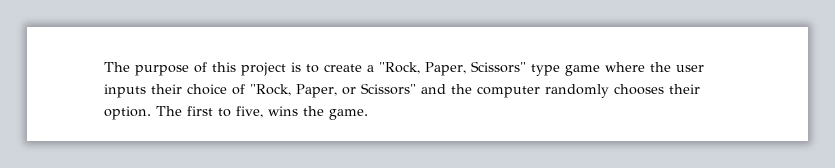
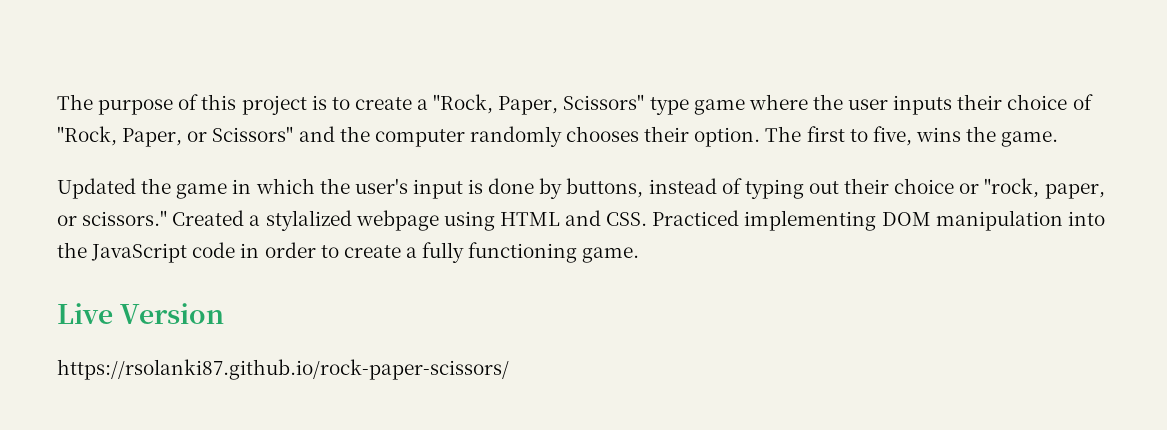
+ Updated the game in which the user's input is done by buttons, instead of typing out their choice or "rock, paper, or scissors." Created a stylalized webpage using HTML and CSS. Practiced implementing DOM manipulation into the JavaScript code in order to create a fully functioning game.
+ Live Version
+ https://rsolanki87.github.io/rock-paper-scissors/

